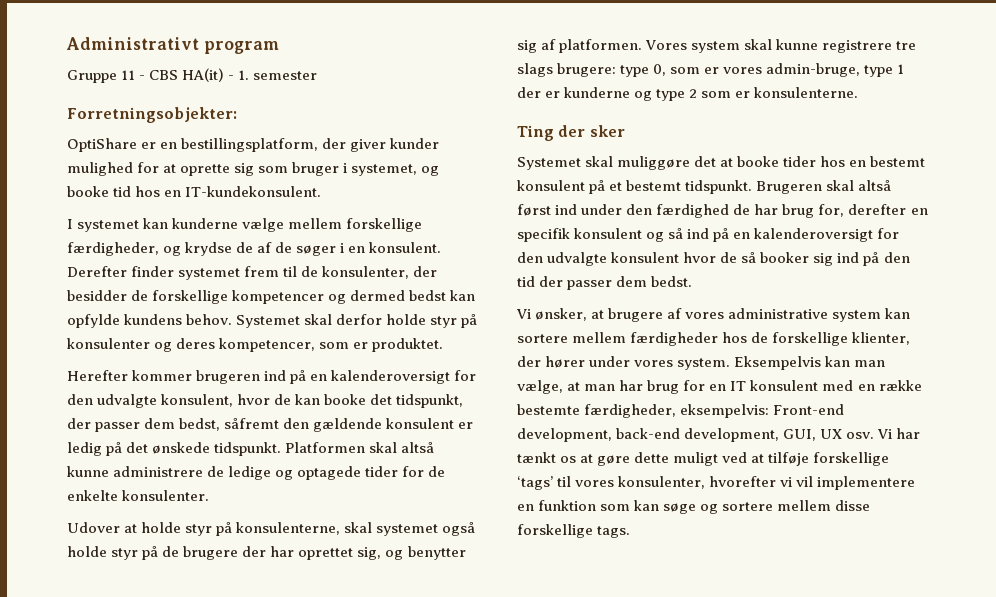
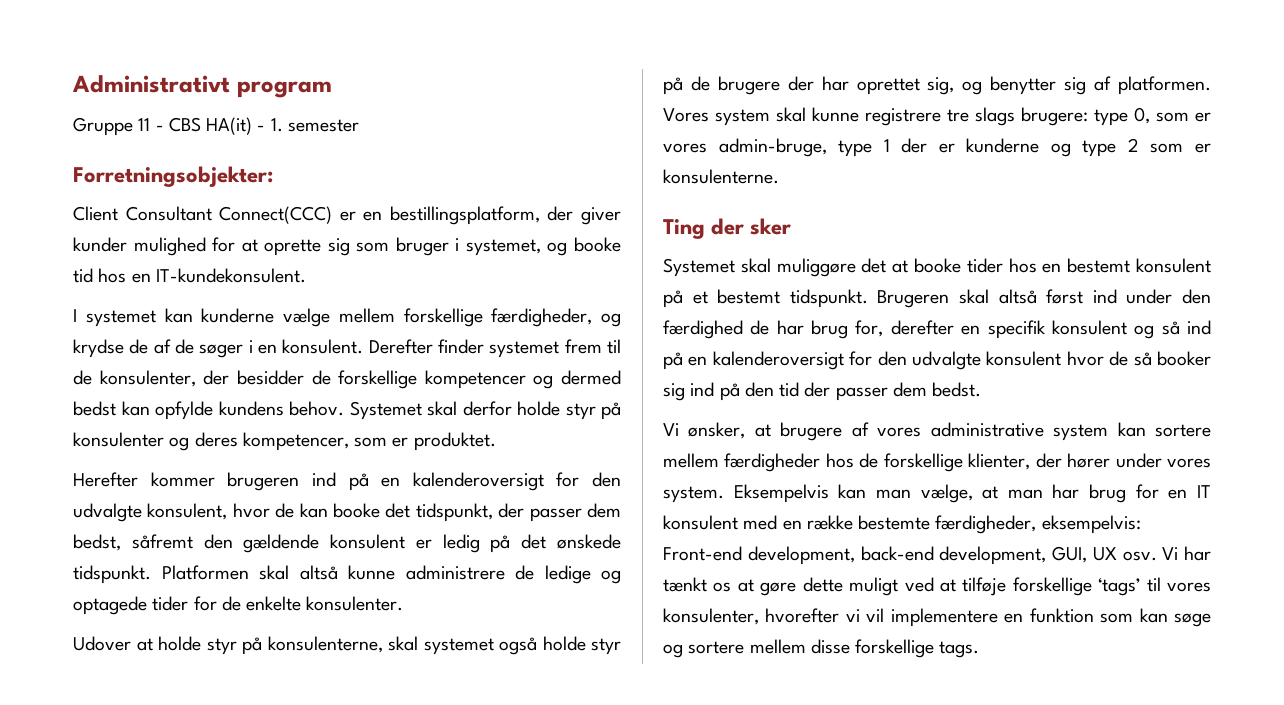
- OptiShare er en bestillingsplatform, der giver kunder mulighed for at oprette sig som bruger i systemet, og booke tid hos en IT-kundekonsulent.
+ Client Consultant Connect(CCC) er en bestillingsplatform, der giver kunder mulighed for at oprette sig som bruger i systemet, og booke tid hos en IT-kundekonsulent.

